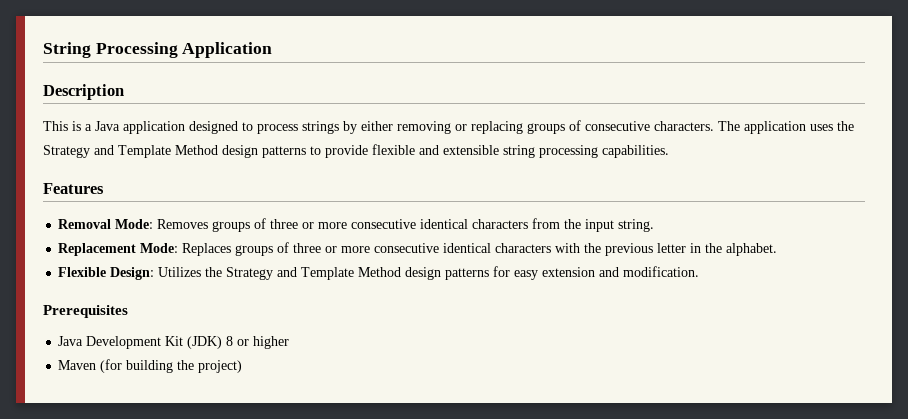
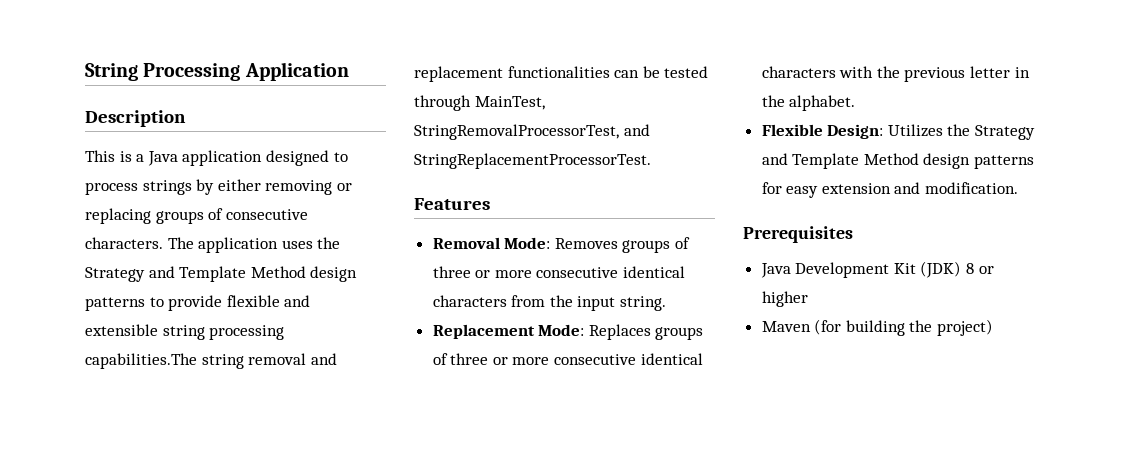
- The application uses the Strategy and Template Method design patterns to provide flexible and extensible string processing capabilities.
+ The application uses the Strategy and Template Method design patterns to provide flexible and extensible string processing capabilities.The string removal and replacement functionalities can be tested through MainTest, StringRemovalProcessorTest, and StringReplacementProcessorTest.

